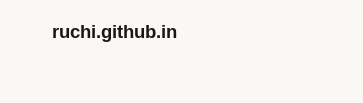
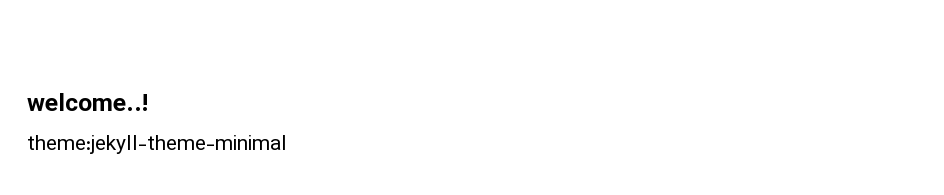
- ruchi.github.in
+ welcome..!
+ theme:jekyll-theme-minimal

